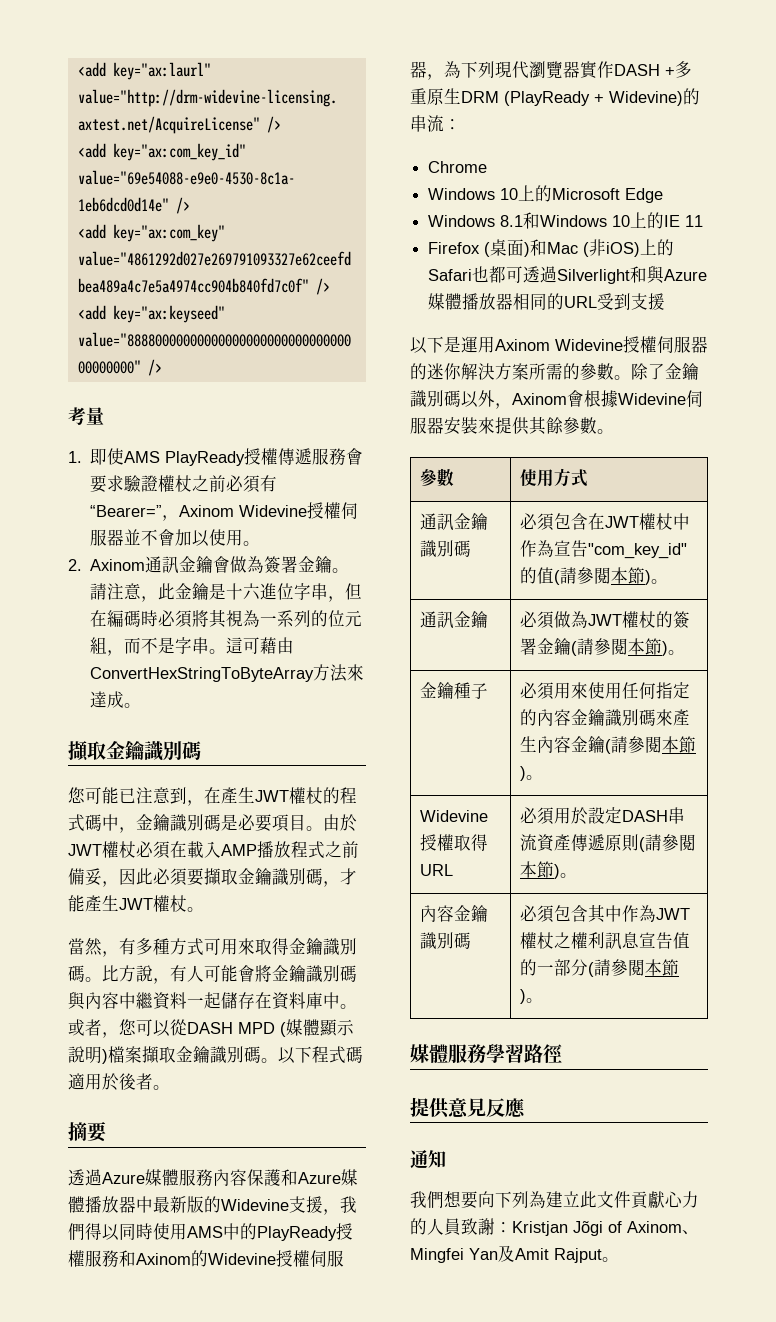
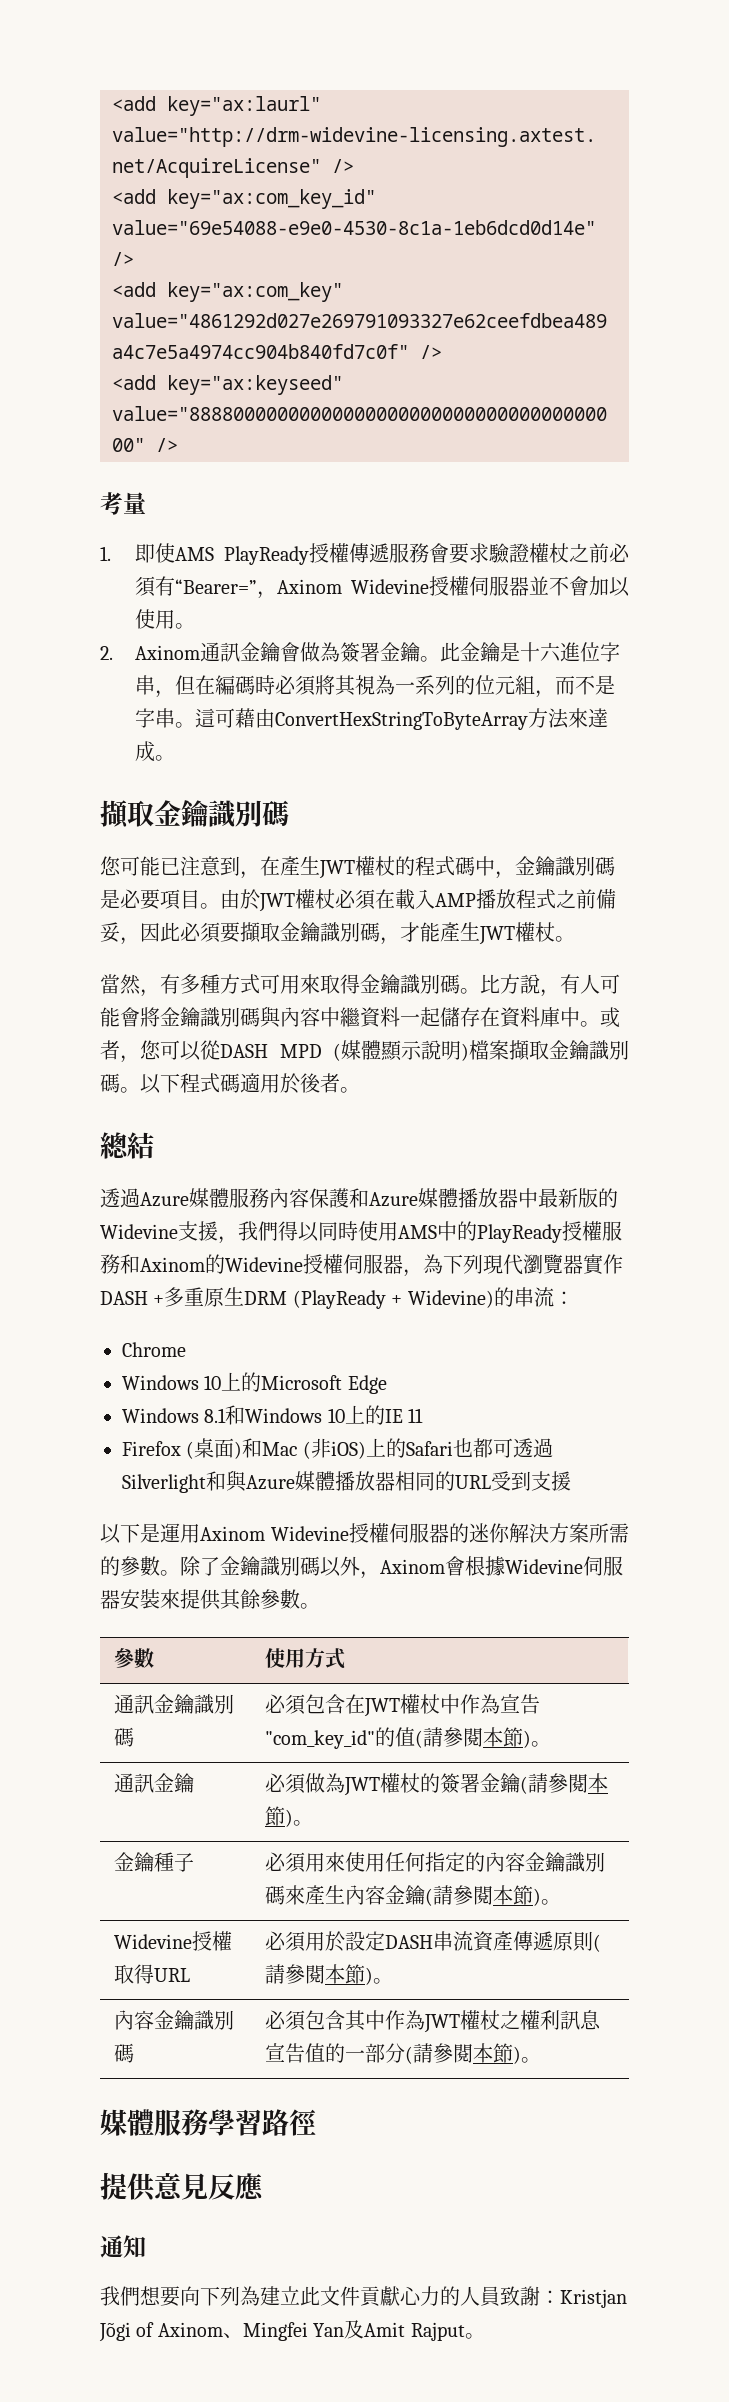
- 請注意，此金鑰是十六進位字串，但在編碼時必須將其視為一系列的位元組，而不是字串。
+ 此金鑰是十六進位字串，但在編碼時必須將其視為一系列的位元組，而不是字串。
- 摘要
+ 總結

